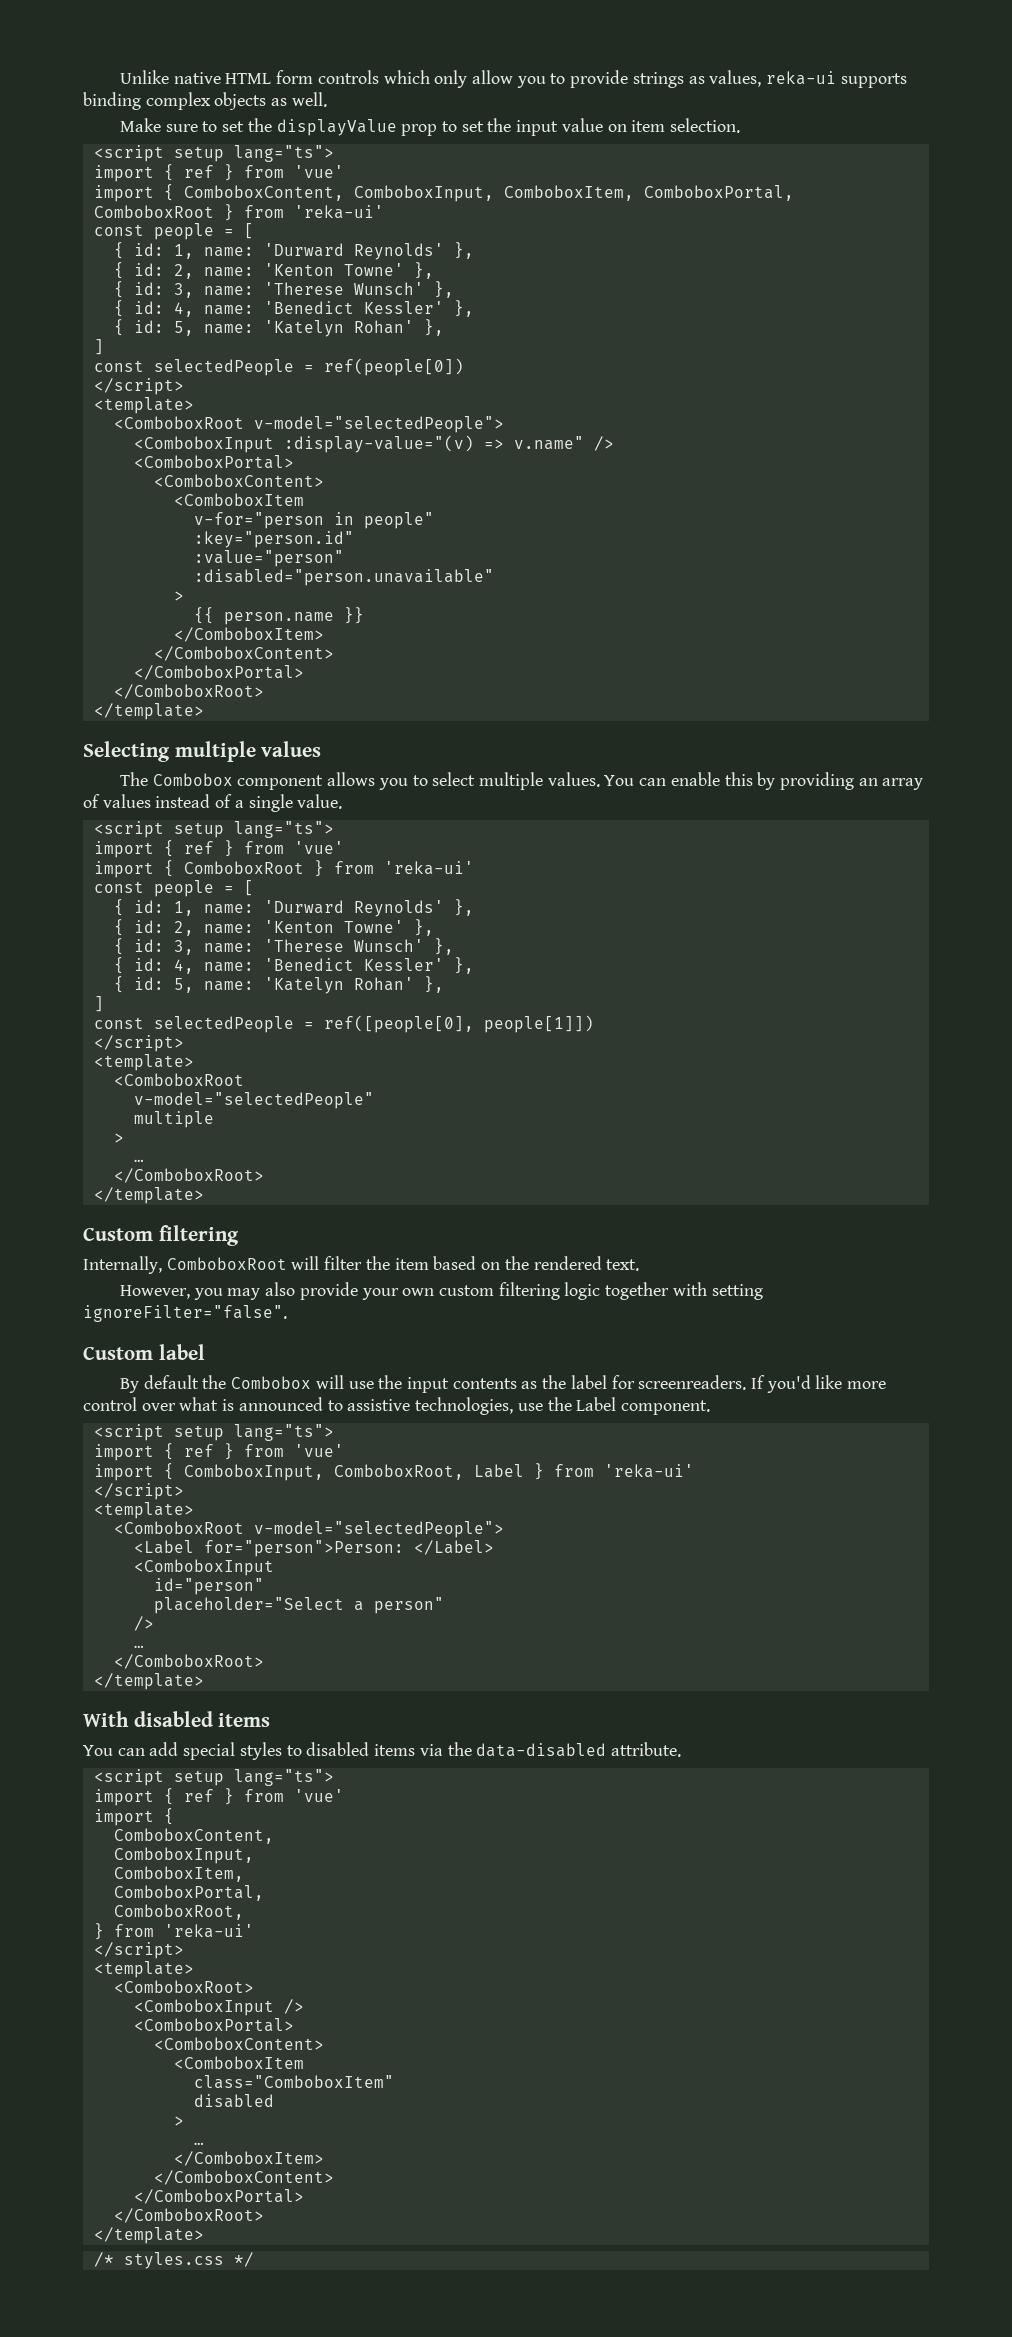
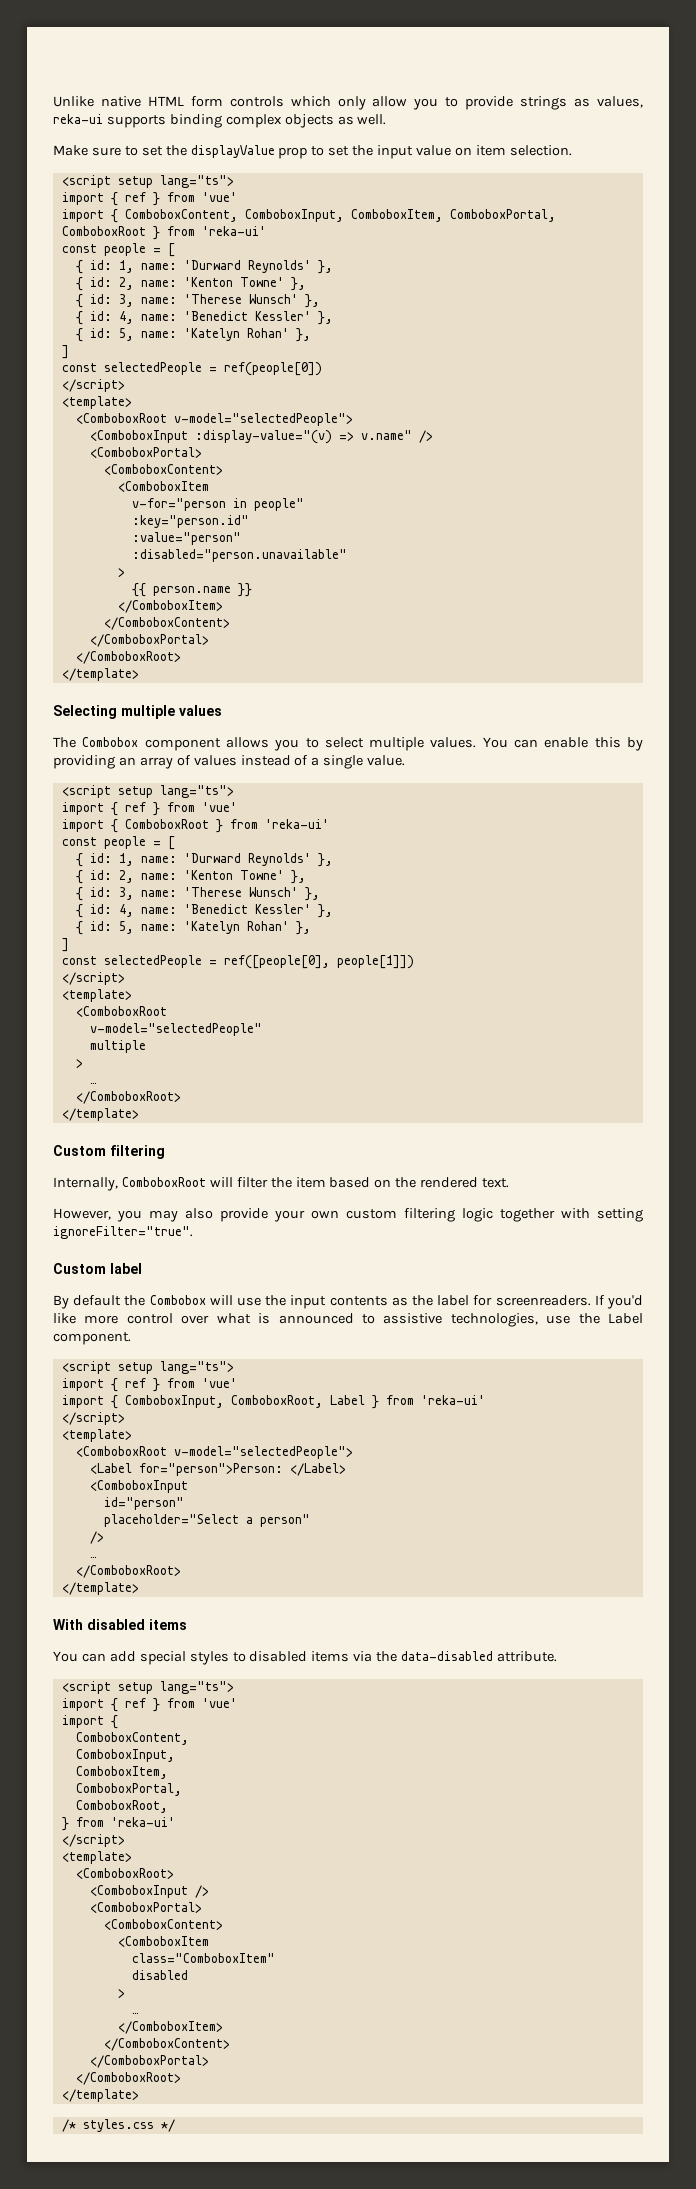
- However, you may also provide your own custom filtering logic together with setting ignoreFilter="false".
+ However, you may also provide your own custom filtering logic together with setting ignoreFilter="true".

